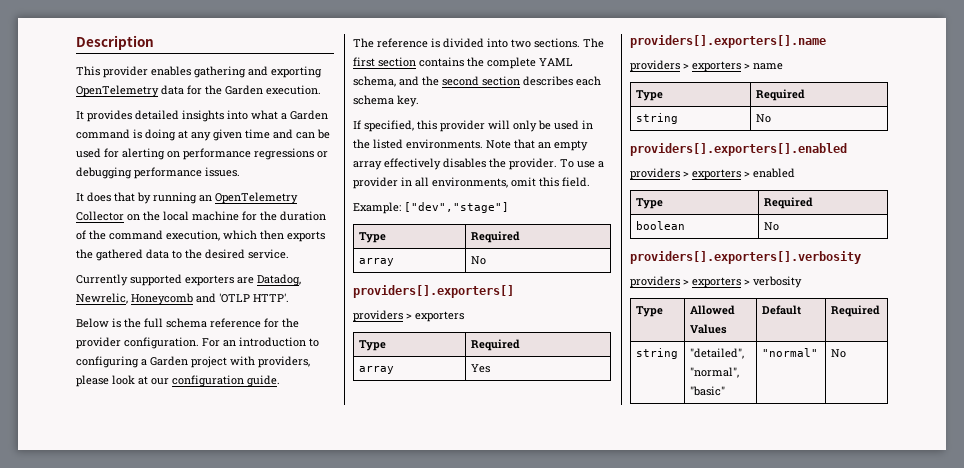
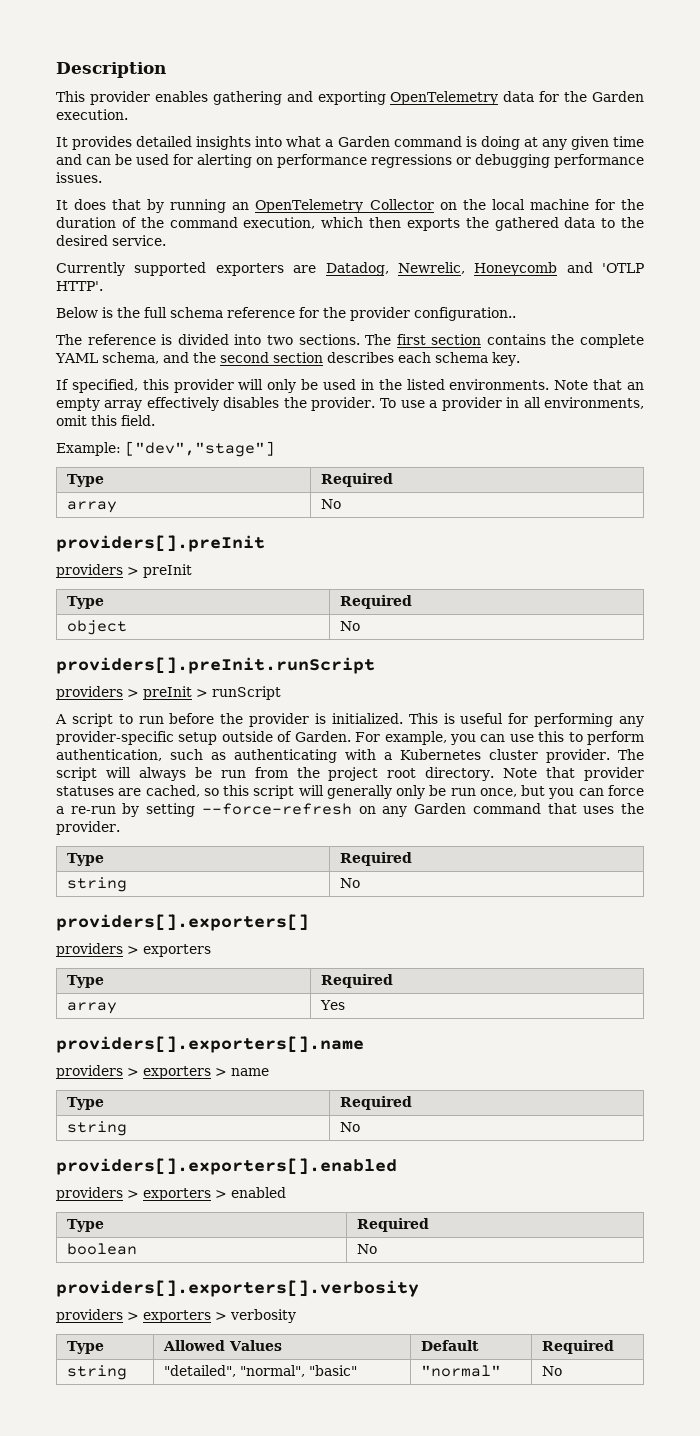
- Below is the full schema reference for the provider configuration. For an introduction to configuring a Garden project with providers, please look at our configuration guide.
+ Below is the full schema reference for the provider configuration..
+ providers[].preInit
+ providers > preInit
+ Type | Required
+ object | No
+ providers[].preInit.runScript
+ providers > preInit > runScript
+ A script to run before the provider is initialized. This is useful for performing any provider-specific setup outside of Garden. For example, you can use this to perform authentication, such as authenticating with a Kubernetes cluster provider. The script will always be run from the project root directory. Note that provider statuses are cached, so this script will generally only be run once, but you can force a re-run by setting --force-refresh on any Garden command that uses the provider.
+ Type | Required
+ string | No

